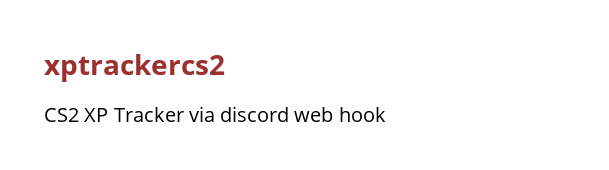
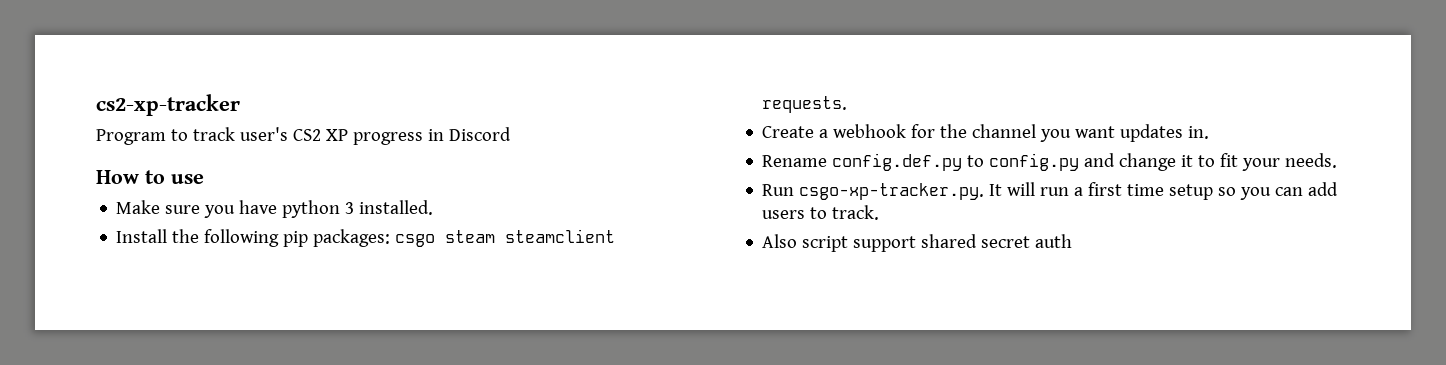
- xptrackercs2
- CS2 XP Tracker via discord web hook
+ cs2-xp-tracker
+ Program to track user's CS2 XP progress in Discord
+ How to use
+ Make sure you have python 3 installed.
+ Install the following pip packages: csgo steam steamclient requests.
+ Create a webhook for the channel you want updates in.
+ Rename config.def.py to config.py and change it to fit your needs.
+ Run csgo-xp-tracker.py. It will run a first time setup so you can add users to track.
+ Also script support shared secret auth

